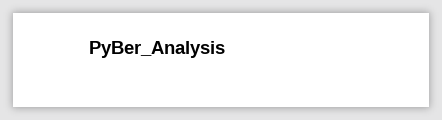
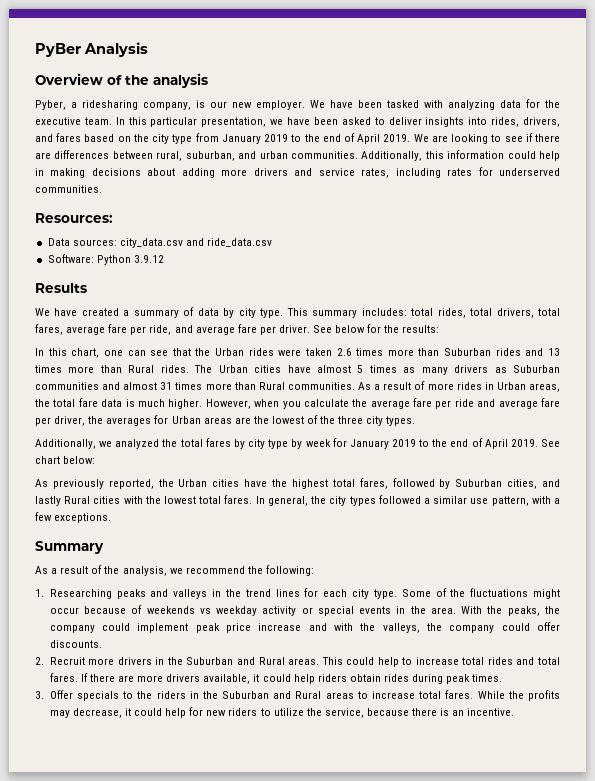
- PyBer_Analysis
+ PyBer Analysis
+ Overview of the analysis
+ Pyber, a ridesharing company, is our new employer. We have been tasked with analyzing data for the executive team. In this particular presentation, we have been asked to deliver insights into rides, drivers, and fares based on the city type from January 2019 to the end of April 2019. We are looking to see if there are differences between rural, suburban, and urban communities. Additionally, this information could help in making decisions about adding more drivers and service rates, including rates for underserved communities.
+ Resources:
+ Data sources: city_data.csv and ride_data.csv
+ Software: Python 3.9.12
+ Results
+ We have created a summary of data by city type. This summary includes: total rides, total drivers, total fares, average fare per ride, and average fare per driver. See below for the results:
+ In this chart, one can see that the Urban rides were taken 2.6 times more than Suburban rides and 13 times more than Rural rides. The Urban cities have almost 5 times as many drivers as Suburban communities and almost 31 times more than Rural communities. As a result of more rides in Urban areas, the total fare data is much higher. However, when you calculate the average fare per ride and average fare per driver, the averages for Urban areas are the lowest of the three city types.
+ Additionally, we analyzed the total fares by city type by week for January 2019 to the end of April 2019. See chart below:
+ As previously reported, the Urban cities have the highest total fares, followed by Suburban cities, and lastly Rural cities with the lowest total fares. In general, the city types followed a similar use pattern, with a few exceptions.
+ Summary
+ As a result of the analysis, we recommend the following:
+ 1. Researching peaks and valleys in the trend lines for each city type. Some of the fluctuations might occur because of weekends vs weekday activity or special events in the area. With the peaks, the company could implement peak price increase and with the valleys, the company could offer discounts.
+ 2. Recruit more drivers in the Suburban and Rural areas. This could help to increase total rides and total fares. If there are more drivers available, it could help riders obtain rides during peak times.
+ 3. Offer specials to the riders in the Suburban and Rural areas to increase total fares. While the profits may decrease, it could help for new riders to utilize the service, because there is an incentive.

